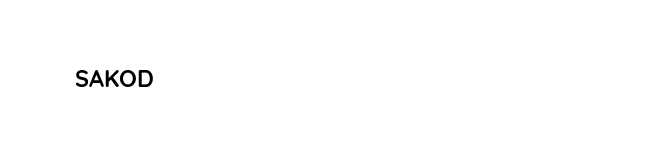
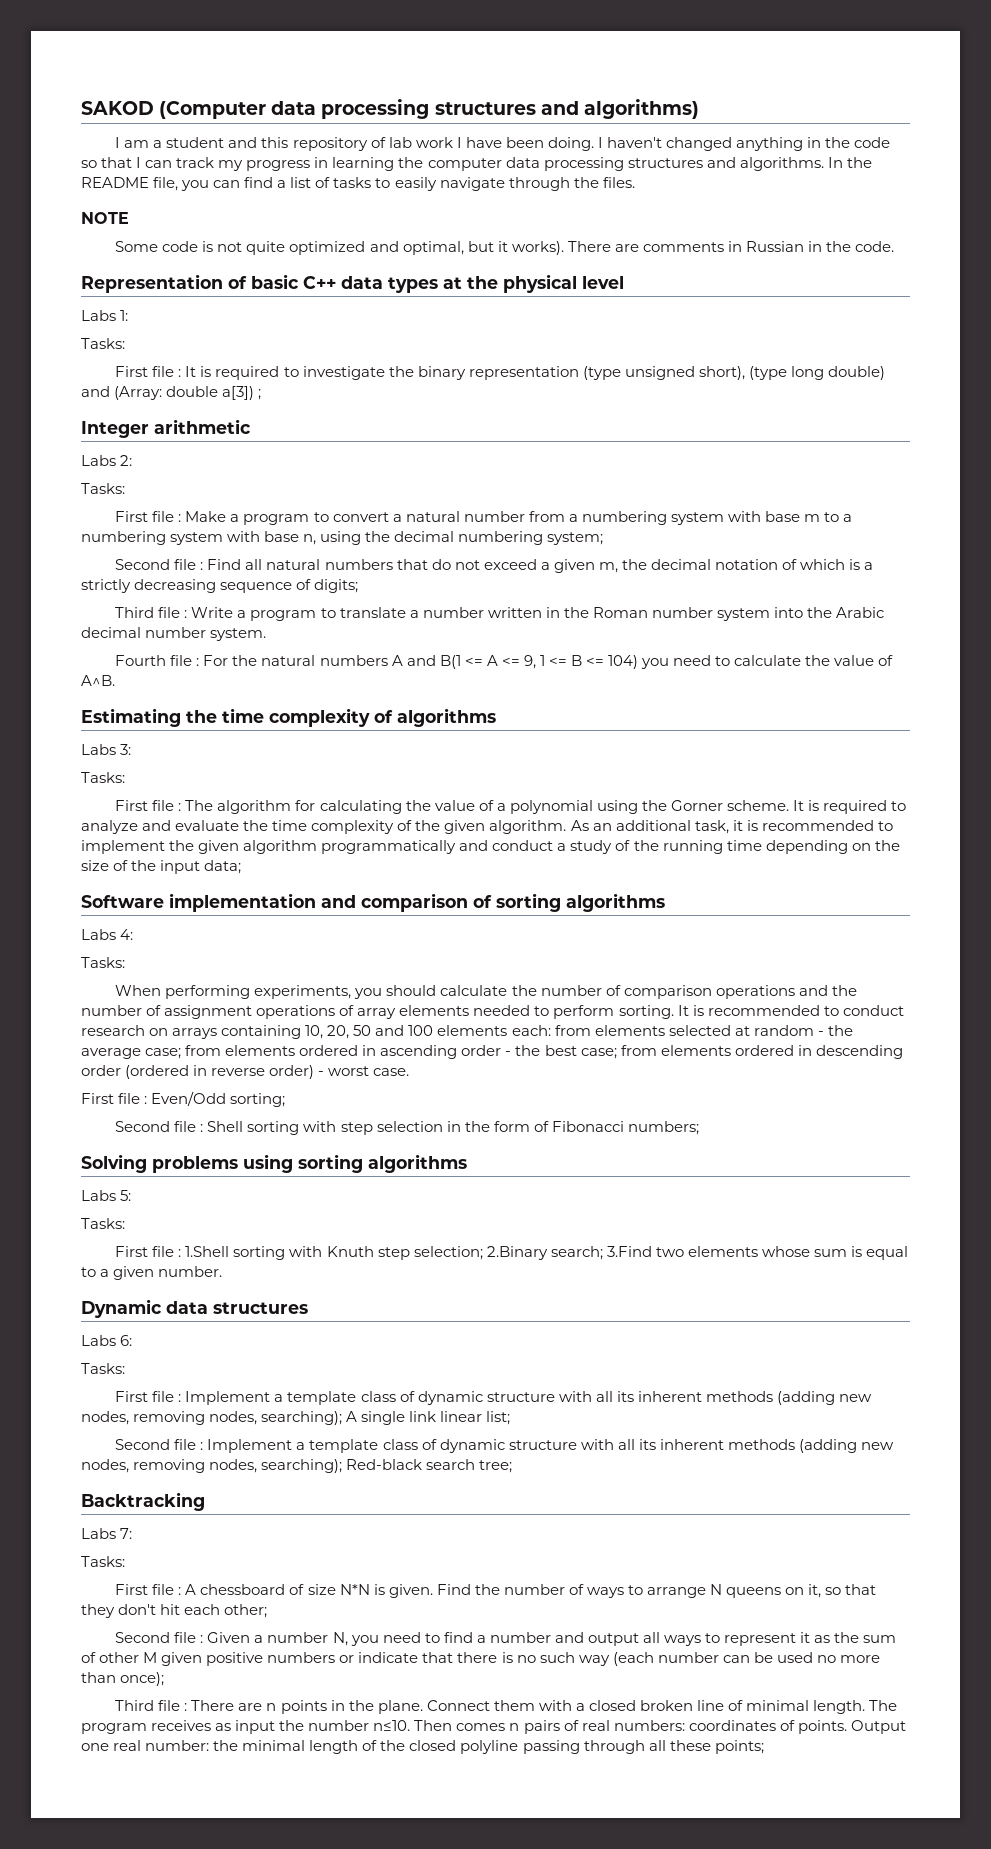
- SAKOD
+ SAKOD (Computer data processing structures and algorithms)
+ I am a student and this repository of lab work I have been doing. I haven't changed anything in the code so that I can track my progress in learning the сomputer data processing structures and algorithms. In the README file, you can find a list of tasks to easily navigate through the files.
+ NOTE
+ Some code is not quite optimized and optimal, but it works). There are comments in Russian in the code.
+ Representation of basic C++ data types at the physical level
+ Labs 1:
+ Tasks:
+ First file : It is required to investigate the binary representation (type unsigned short), (type long double) and (Array: double a[3]) ;
+ Integer arithmetic
+ Labs 2:
+ Tasks:
+ First file : Make a program to convert a natural number from a numbering system with base m to a numbering system with base n, using the decimal numbering system;
+ Second file : Find all natural numbers that do not exceed a given m, the decimal notation of which is a strictly decreasing sequence of digits;
+ Third file : Write a program to translate a number written in the Roman number system into the Arabic decimal number system.
+ Fourth file : For the natural numbers A and B(1 <= A <= 9, 1 <= B <= 104) you need to calculate the value of A^B.
+ Estimating the time complexity of algorithms
+ Labs 3:
+ Tasks:
+ First file : The algorithm for calculating the value of a polynomial using the Gorner scheme. It is required to analyze and evaluate the time complexity of the given algorithm. As an additional task, it is recommended to implement the given algorithm programmatically and conduct a study of the running time depending on the size of the input data;
+ Software implementation and comparison of sorting algorithms
+ Labs 4:
+ Tasks:
+ When performing experiments, you should calculate the number of comparison operations and the number of assignment operations of array elements needed to perform sorting. It is recommended to conduct research on arrays containing 10, 20, 50 and 100 elements each: from elements selected at random - the average case; from elements ordered in ascending order - the best case; from elements ordered in descending order (ordered in reverse order) - worst case.
+ First file : Even/Odd sorting;
+ Second file : Shell sorting with step selection in the form of Fibonacci numbers;
+ Solving problems using sorting algorithms
+ Labs 5:
+ Tasks:
+ First file : 1.Shell sorting with Knuth step selection; 2.Binary search; 3.Find two elements whose sum is equal to a given number.
+ Dynamic data structures
+ Labs 6:
+ Tasks:
+ First file : Implement a template class of dynamic structure with all its inherent methods (adding new nodes, removing nodes, searching); A single link linear list;
+ Second file : Implement a template class of dynamic structure with all its inherent methods (adding new nodes, removing nodes, searching); Red-black search tree;
+ Backtracking
+ Labs 7:
+ Tasks:
+ First file : A chessboard of size N*N is given. Find the number of ways to arrange N queens on it, so that they don't hit each other;
+ Second file : Given a number N, you need to find a number and output all ways to represent it as the sum of other M given positive numbers or indicate that there is no such way (each number can be used no more than once);
+ Third file : There are n points in the plane. Connect them with a closed broken line of minimal length. The program receives as input the number n≤10. Then comes n pairs of real numbers: coordinates of points. Output one real number: the minimal length of the closed polyline passing through all these points;

